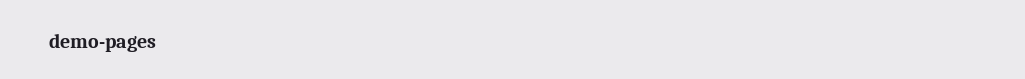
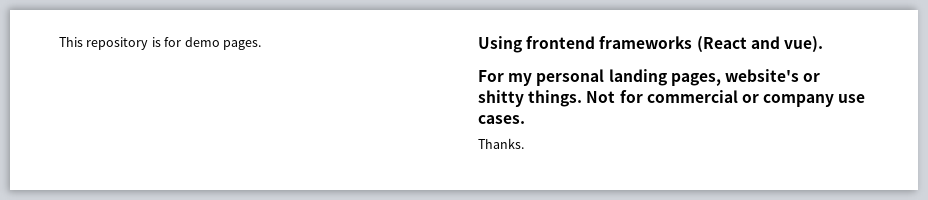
- demo-pages
+ This repository is for demo pages.
+ Using frontend frameworks (React and vue).
+ For my personal landing pages, website's or shitty things. Not for commercial or company use cases.
+ Thanks.

